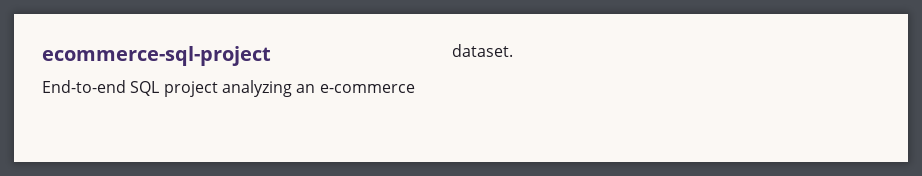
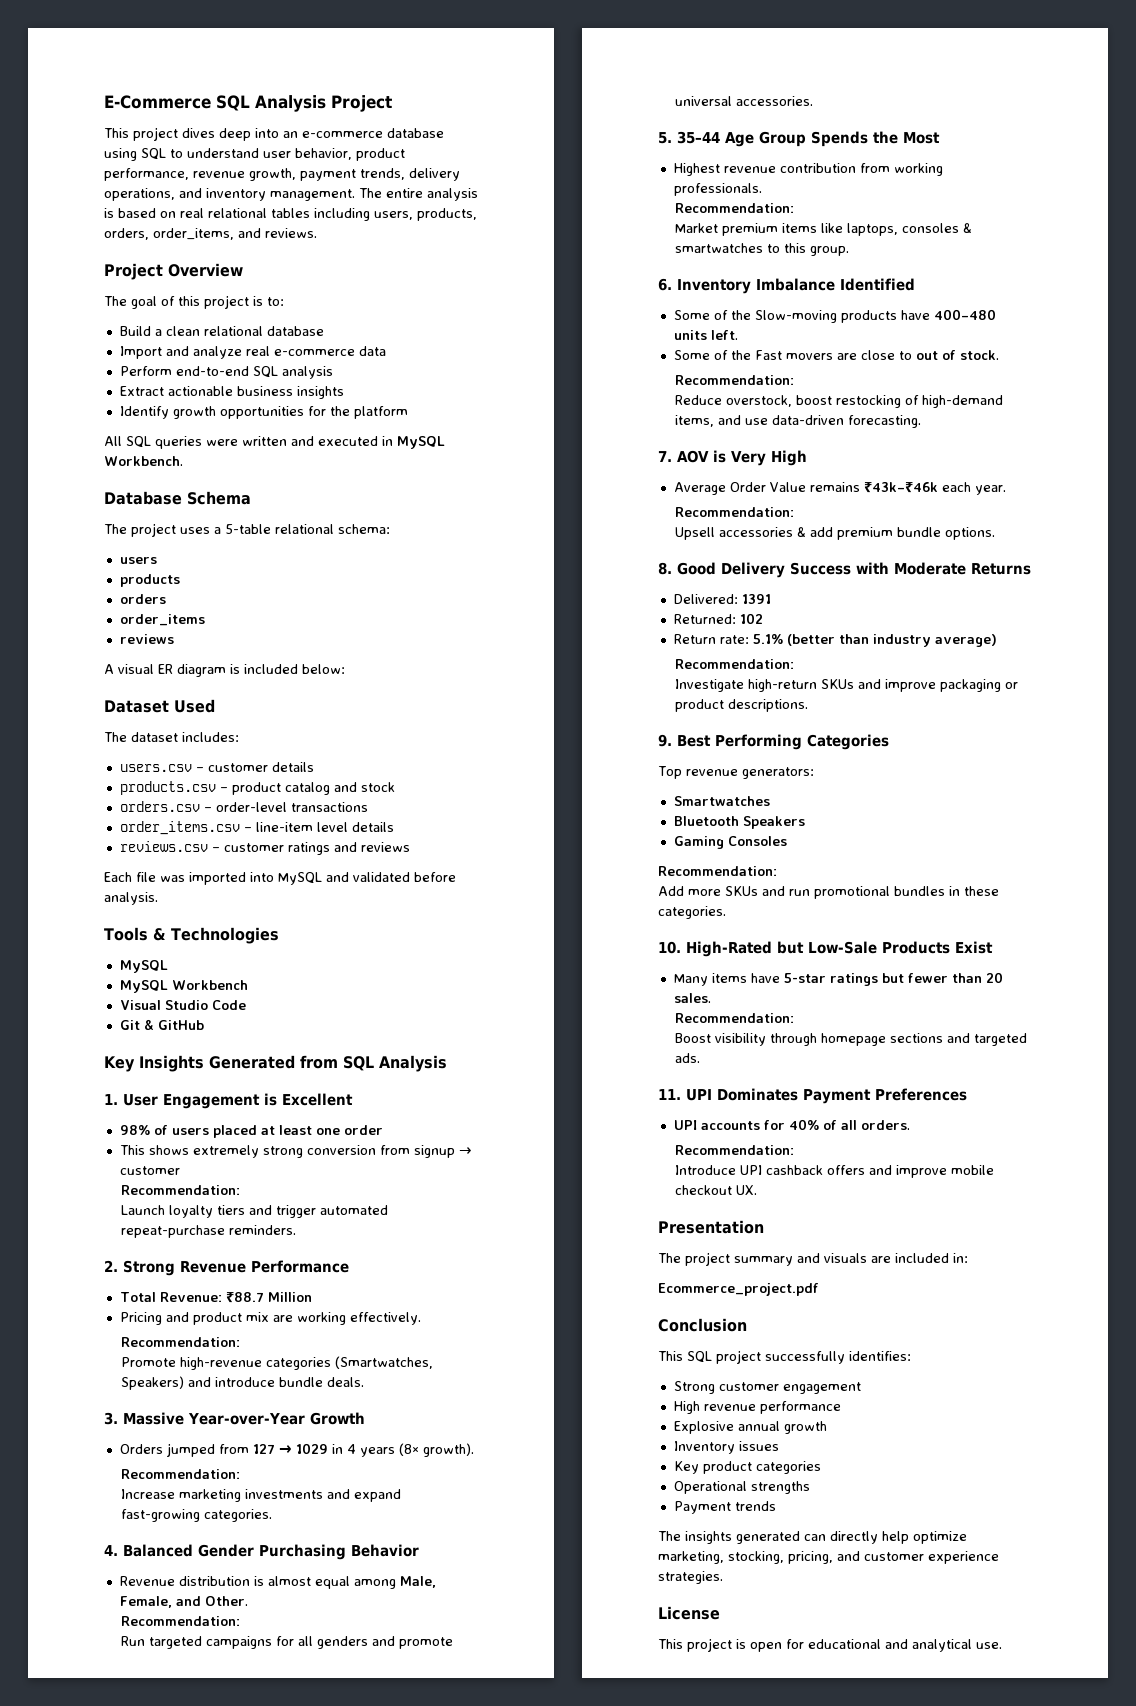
- ecommerce-sql-project
- End-to-end SQL project analyzing an e-commerce dataset.
+ E-Commerce SQL Analysis Project
+ This project dives deep into an e-commerce database using SQL to understand user behavior, product performance, revenue growth, payment trends, delivery operations, and inventory management. The entire analysis is based on real relational tables including users, products, orders, order_items, and reviews.
+ Project Overview
+ The goal of this project is to:
+ Build a clean relational database
+ Import and analyze real e-commerce data
+ Perform end-to-end SQL analysis
+ Extract actionable business insights
+ Identify growth opportunities for the platform
+ All SQL queries were written and executed in MySQL Workbench.
+ Database Schema
+ The project uses a 5-table relational schema:
+ users
+ products
+ orders
+ order_items
+ reviews
+ A visual ER diagram is included below:
+ Dataset Used
+ The dataset includes:
+ users.csv – customer details
+ products.csv – product catalog and stock
+ orders.csv – order-level transactions
+ order_items.csv – line-item level details
+ reviews.csv – customer ratings and reviews
+ Each file was imported into MySQL and validated before analysis.
+ Tools & Technologies
+ MySQL
+ MySQL Workbench
+ Visual Studio Code
+ Git & GitHub
+ Key Insights Generated from SQL Analysis
+ 1. User Engagement is Excellent
+ 98% of users placed at least one order
+ This shows extremely strong conversion from signup → customer
+ Recommendation:
+ Launch loyalty tiers and trigger automated repeat-purchase reminders.
+ 2. Strong Revenue Performance
+ Total Revenue: ₹88.7 Million
+ Pricing and product mix are working effectively.
+ Recommendation:
+ Promote high-revenue categories (Smartwatches, Speakers) and introduce bundle deals.
+ 3. Massive Year-over-Year Growth
+ Orders jumped from 127 → 1029 in 4 years (8× growth).
+ Recommendation:
+ Increase marketing investments and expand fast-growing categories.
+ 4. Balanced Gender Purchasing Behavior
+ Revenue distribution is almost equal among Male, Female, and Other.
+ Recommendation:
+ Run targeted campaigns for all genders and promote universal accessories.
+ 5. 35–44 Age Group Spends the Most
+ Highest revenue contribution from working professionals.
+ Recommendation:
+ Market premium items like laptops, consoles & smartwatches to this group.
+ 6. Inventory Imbalance Identified
+ Some of the Slow-moving products have 400–480 units left.
+ Some of the Fast movers are close to out of stock.
+ Recommendation:
+ Reduce overstock, boost restocking of high-demand items, and use data-driven forecasting.
+ 7. AOV is Very High
+ Average Order Value remains ₹43k–₹46k each year.
+ Recommendation:
+ Upsell accessories & add premium bundle options.
+ 8. Good Delivery Success with Moderate Returns
+ Delivered: 1391
+ Returned: 102
+ Return rate: 5.1% (better than industry average)
+ Recommendation:
+ Investigate high-return SKUs and improve packaging or product descriptions.
+ 9. Best Performing Categories
+ Top revenue generators:
+ Smartwatches
+ Bluetooth Speakers
+ Gaming Consoles
+ Recommendation:
+ Add more SKUs and run promotional bundles in these categories.
+ 10. High-Rated but Low-Sale Products Exist
+ Many items have 5-star ratings but fewer than 20 sales.
+ Recommendation:
+ Boost visibility through homepage sections and targeted ads.
+ 11. UPI Dominates Payment Preferences
+ UPI accounts for 40% of all orders.
+ Recommendation:
+ Introduce UPI cashback offers and improve mobile checkout UX.
+ Presentation
+ The project summary and visuals are included in:
+ Ecommerce_project.pdf
+ Conclusion
+ This SQL project successfully identifies:
+ Strong customer engagement
+ High revenue performance
+ Explosive annual growth
+ Inventory issues
+ Key product categories
+ Operational strengths
+ Payment trends
+ The insights generated can directly help optimize marketing, stocking, pricing, and customer experience strategies.
+ License
+ This project is open for educational and analytical use.

